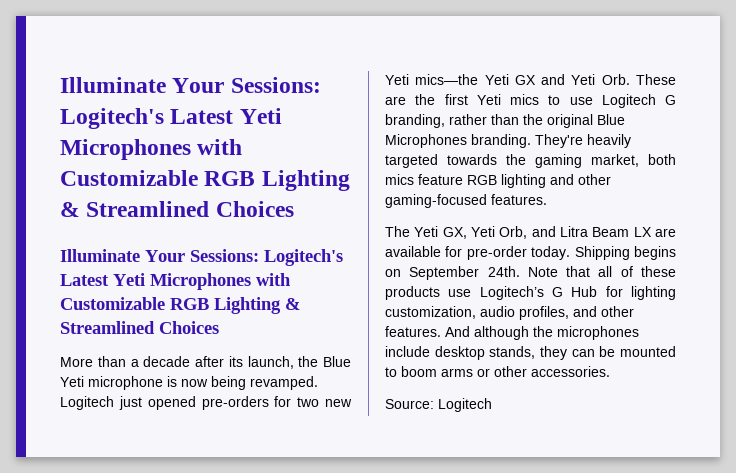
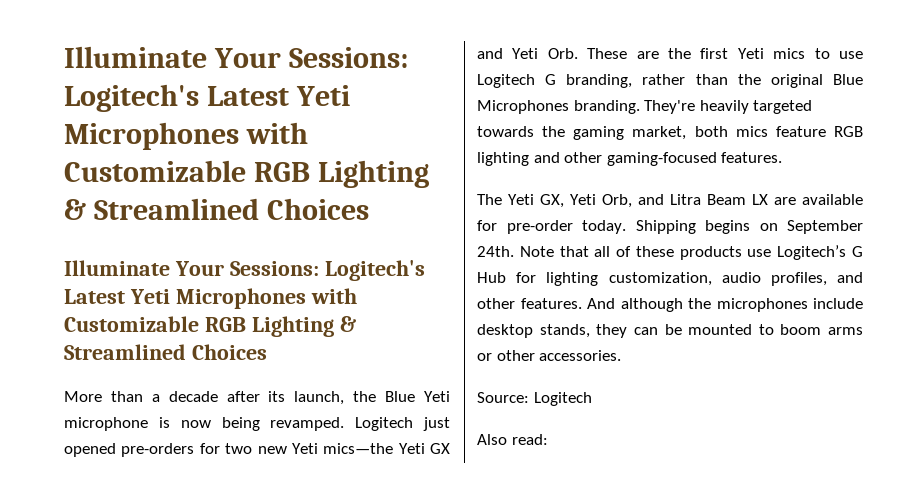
+ Also read:

